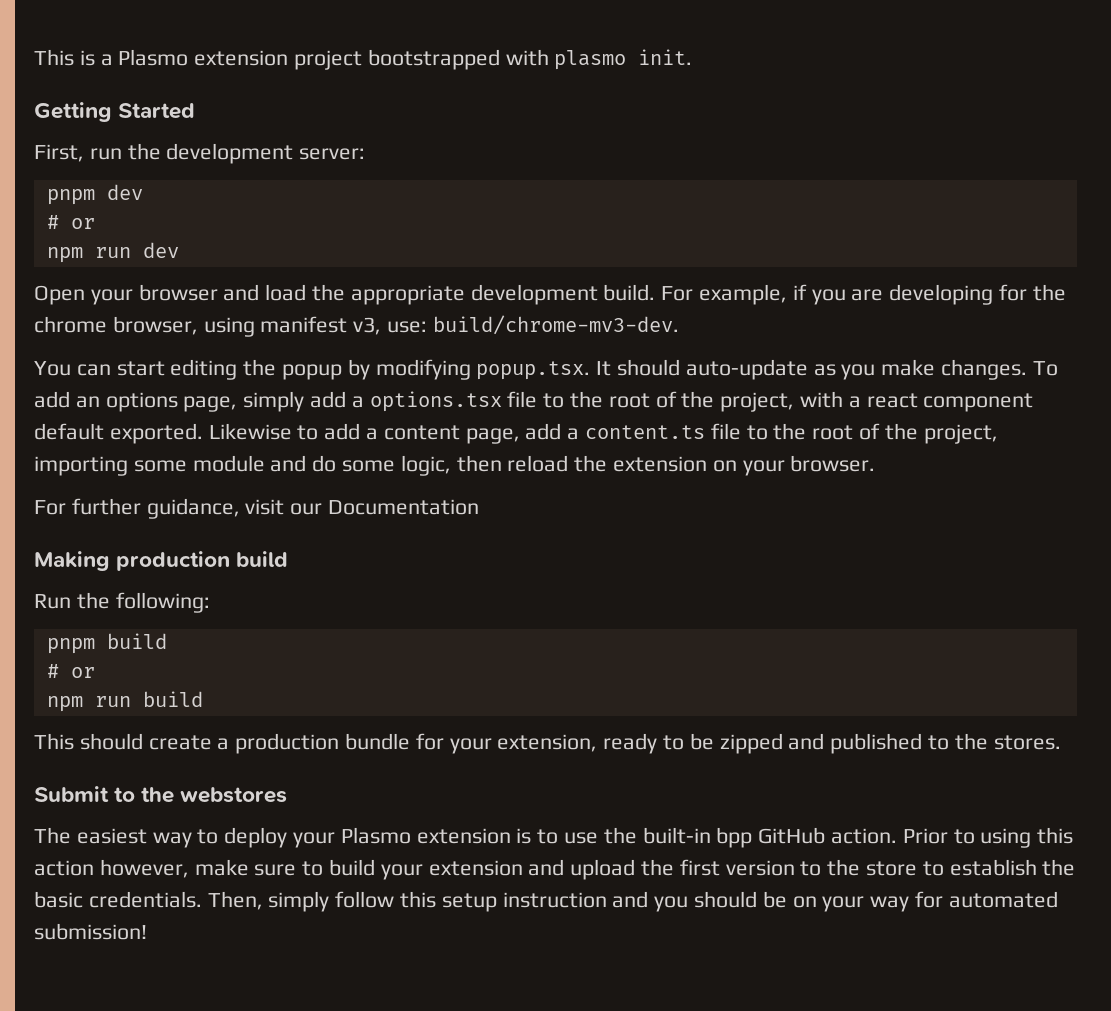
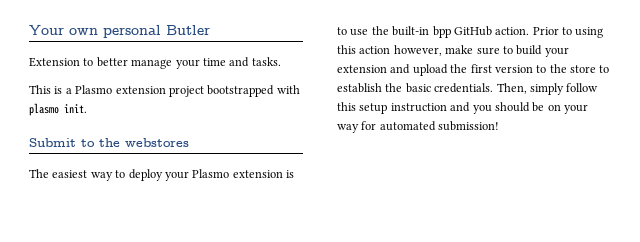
+ Your own personal Butler
+ Extension to better manage your time and tasks.
- Getting Started
- First, run the development server:
- pnpm dev
- # or
- npm run dev
- Open your browser and load the appropriate development build. For example, if you are developing for the chrome browser, using manifest v3, use: build/chrome-mv3-dev.
- You can start editing the popup by modifying popup.tsx. It should auto-update as you make changes. To add an options page, simply add a options.tsx file to the root of the project, with a react component default exported. Likewise to add a content page, add a content.ts file to the root of the project, importing some module and do some logic, then reload the extension on your browser.
- For further guidance, visit our Documentation
- Making production build
- Run the following:
- pnpm build
- # or
- npm run build
- This should create a production bundle for your extension, ready to be zipped and published to the stores.

